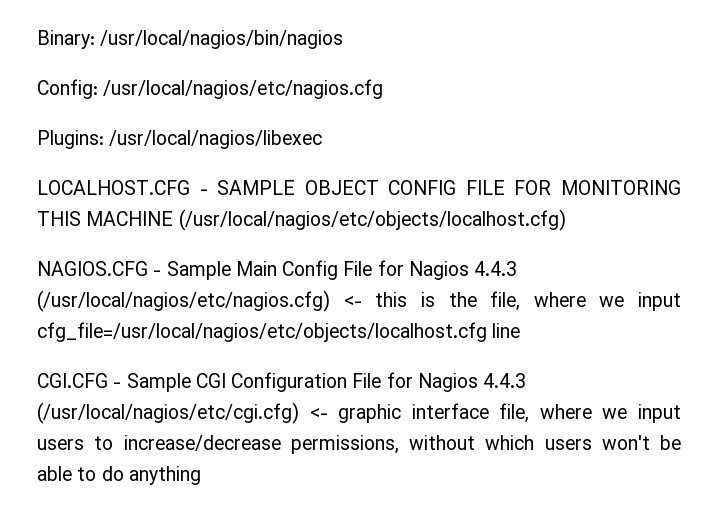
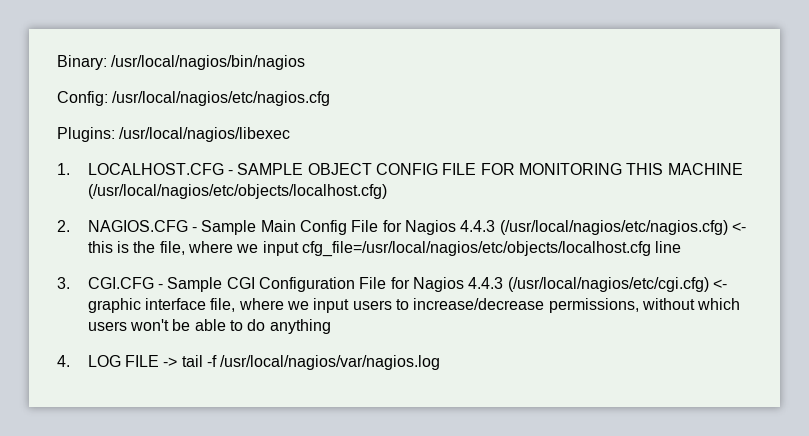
- LOCALHOST.CFG - SAMPLE OBJECT CONFIG FILE FOR MONITORING THIS MACHINE (/usr/local/nagios/etc/objects/localhost.cfg)
+ 1. LOCALHOST.CFG - SAMPLE OBJECT CONFIG FILE FOR MONITORING THIS MACHINE (/usr/local/nagios/etc/objects/localhost.cfg)
- NAGIOS.CFG - Sample Main Config File for Nagios 4.4.3 (/usr/local/nagios/etc/nagios.cfg) <- this is the file, where we input cfg_file=/usr/local/nagios/etc/objects/localhost.cfg line
+ 2. NAGIOS.CFG - Sample Main Config File for Nagios 4.4.3 (/usr/local/nagios/etc/nagios.cfg) <- this is the file, where we input cfg_file=/usr/local/nagios/etc/objects/localhost.cfg line
- CGI.CFG - Sample CGI Configuration File for Nagios 4.4.3 (/usr/local/nagios/etc/cgi.cfg) <- graphic interface file, where we input users to increase/decrease permissions, without which users won't be able to do anything
+ 3. CGI.CFG - Sample CGI Configuration File for Nagios 4.4.3 (/usr/local/nagios/etc/cgi.cfg) <- graphic interface file, where we input users to increase/decrease permissions, without which users won't be able to do anything
+ 4. LOG FILE -> tail -f /usr/local/nagios/var/nagios.log

